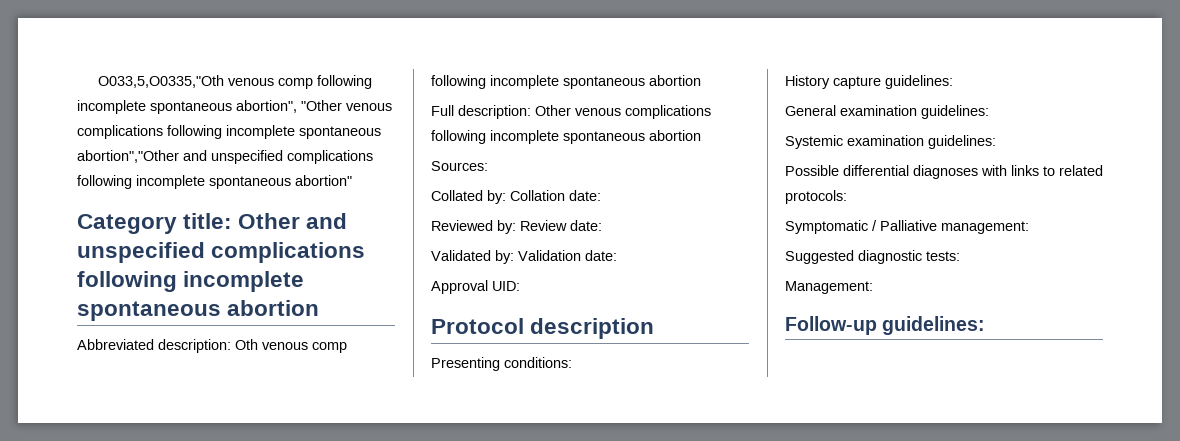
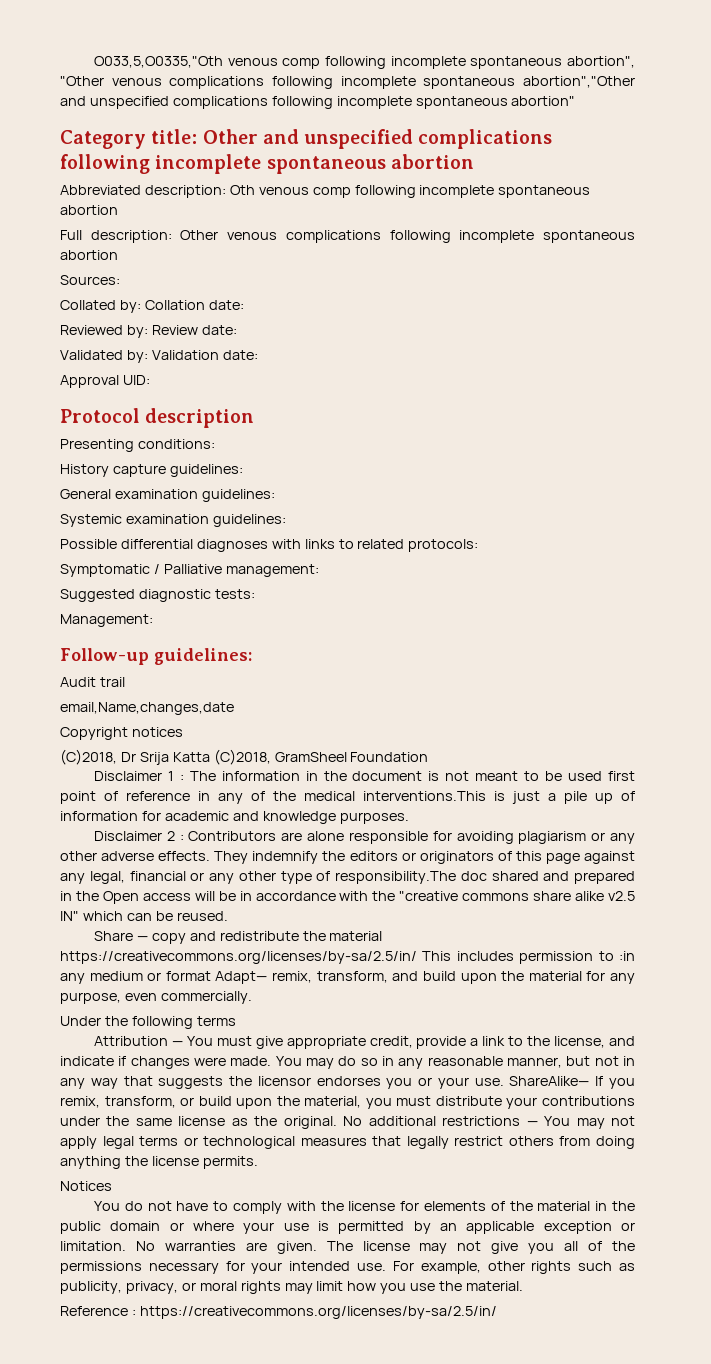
+ Audit trail
+ email,Name,changes,date
+ Copyright notices
+ (C)2018, Dr Srija Katta (C)2018, GramSheel Foundation
+ Disclaimer 1 : The information in the document is not meant to be used first point of reference in any of the medical interventions.This is just a pile up of information for academic and knowledge purposes.
+ Disclaimer 2 : Contributors are alone responsible for avoiding plagiarism or any other adverse effects. They indemnify the editors or originators of this page against any legal, financial or any other type of responsibility.The doc shared and prepared in the Open access will be in accordance with the "creative commons share alike v2.5 IN" which can be reused.
+ Share — copy and redistribute the material https://creativecommons.org/licenses/by-sa/2.5/in/ This includes permission to :in any medium or format Adapt— remix, transform, and build upon the material for any purpose, even commercially.
+ Under the following terms
+ Attribution — You must give appropriate credit, provide a link to the license, and indicate if changes were made. You may do so in any reasonable manner, but not in any way that suggests the licensor endorses you or your use. ShareAlike— If you remix, transform, or build upon the material, you must distribute your contributions under the same license as the original. No additional restrictions — You may not apply legal terms or technological measures that legally restrict others from doing anything the license permits.
+ Notices
+ You do not have to comply with the license for elements of the material in the public domain or where your use is permitted by an applicable exception or limitation. No warranties are given. The license may not give you all of the permissions necessary for your intended use. For example, other rights such as publicity, privacy, or moral rights may limit how you use the material.
+ Reference : https://creativecommons.org/licenses/by-sa/2.5/in/

